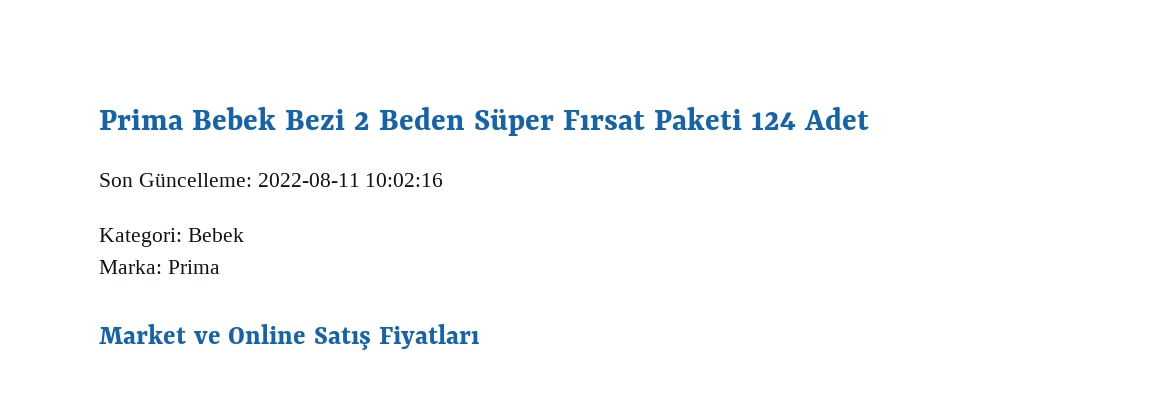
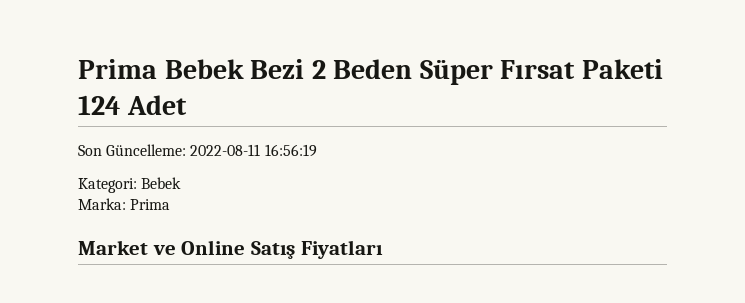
- Son Güncelleme: 2022-08-11 10:02:16
+ Son Güncelleme: 2022-08-11 16:56:19

